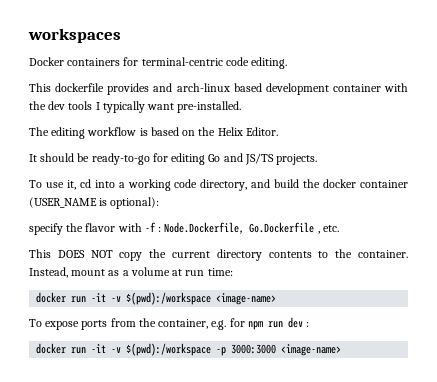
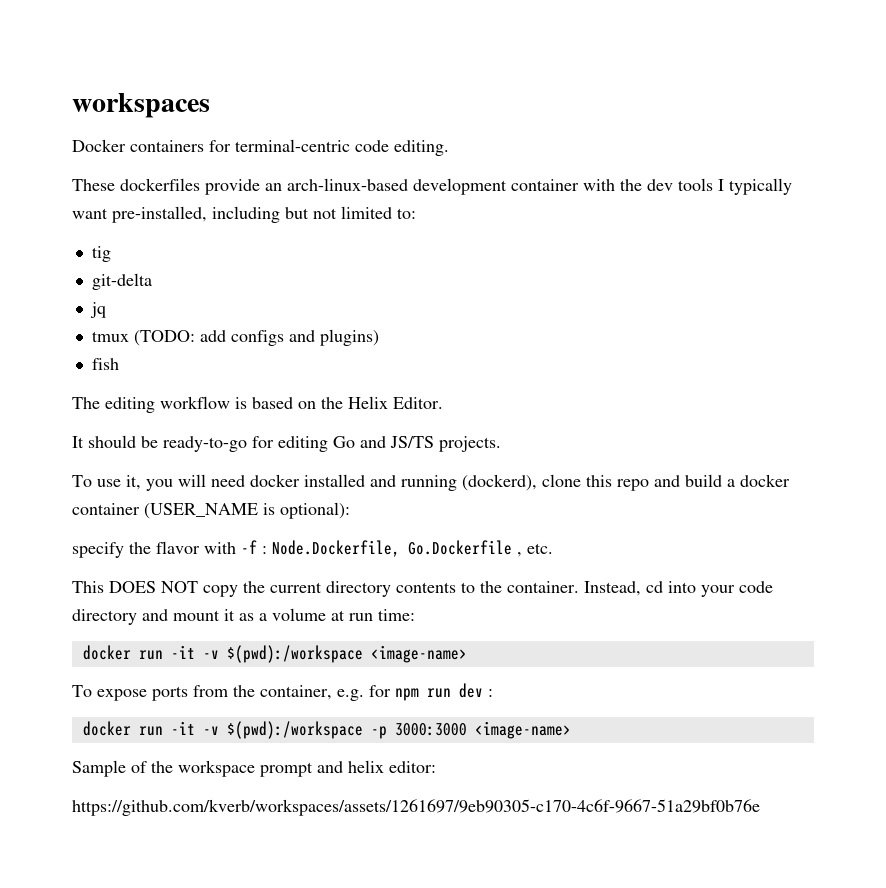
- This dockerfile provides and arch-linux based development container with the dev tools I typically want pre-installed.
+ These dockerfiles provide an arch-linux-based development container with the dev tools I typically want pre-installed, including but not limited to:
+ tig
+ git-delta
+ jq
+ tmux (TODO: add configs and plugins)
+ fish
- To use it, cd into a working code directory, and build the docker container (USER_NAME is optional):
+ To use it, you will need docker installed and running (dockerd), clone this repo and build a docker container (USER_NAME is optional):
- Instead, mount as a volume at run time:
+ Instead, cd into your code directory and mount it as a volume at run time:
+ Sample of the workspace prompt and helix editor:
+ https://github.com/kverb/workspaces/assets/1261697/9eb90305-c170-4c6f-9667-51a29bf0b76e

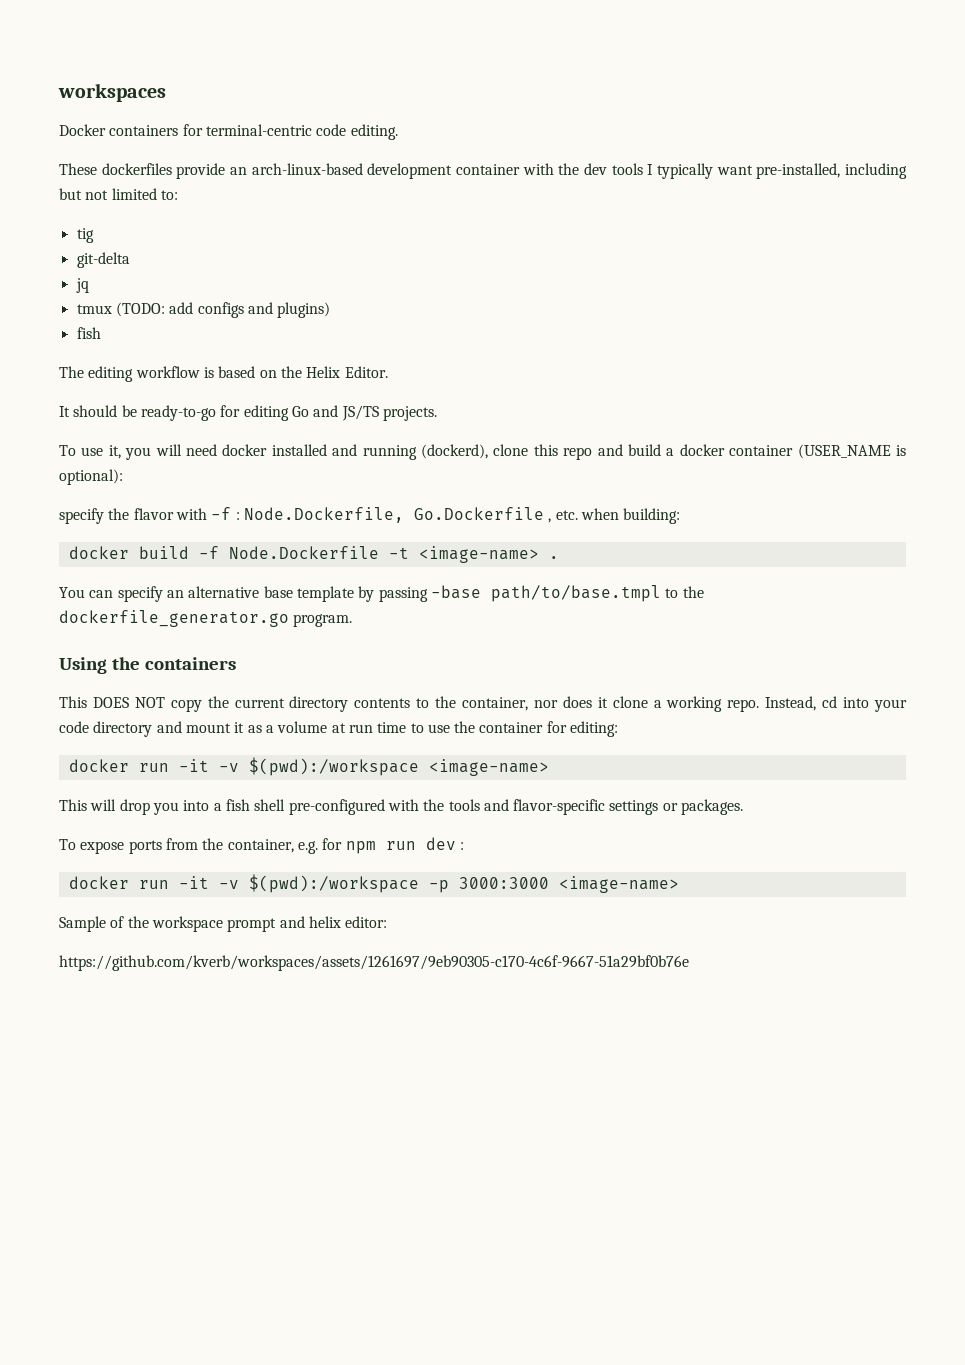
- specify the flavor with -f : Node.Dockerfile, Go.Dockerfile , etc.
+ specify the flavor with -f : Node.Dockerfile, Go.Dockerfile , etc. when building:
+ docker build -f Node.Dockerfile -t <image-name> .
+ You can specify an alternative base template by passing -base path/to/base.tmpl to the dockerfile_generator.go program.
+ Using the containers
- This DOES NOT copy the current directory contents to the container.
+ This DOES NOT copy the current directory contents to the container, nor does it clone a working repo.
- Instead, cd into your code directory and mount it as a volume at run time:
+ Instead, cd into your code directory and mount it as a volume at run time to use the container for editing:
+ This will drop you into a fish shell pre-configured with the tools and flavor-specific settings or packages.

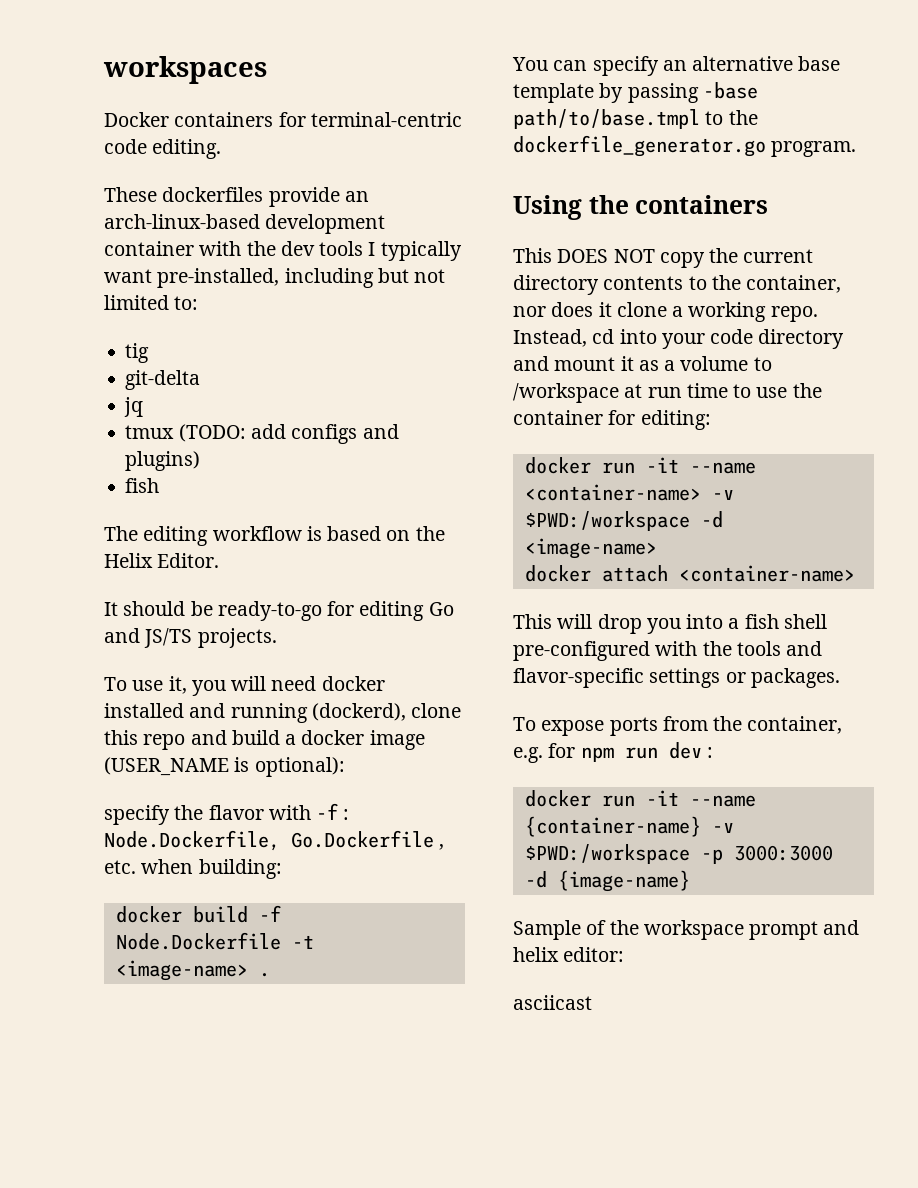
- To use it, you will need docker installed and running (dockerd), clone this repo and build a docker container (USER_NAME is optional):
+ To use it, you will need docker installed and running (dockerd), clone this repo and build a docker image (USER_NAME is optional):
- Instead, cd into your code directory and mount it as a volume at run time to use the container for editing:
+ Instead, cd into your code directory and mount it as a volume to /workspace at run time to use the container for editing:
- docker run -it -v $(pwd):/workspace <image-name>
+ docker run -it --name <container-name> -v $PWD:/workspace -d <image-name>
+ docker attach <container-name>
- docker run -it -v $(pwd):/workspace -p 3000:3000 <image-name>
+ docker run -it --name {container-name} -v $PWD:/workspace -p 3000:3000 -d {image-name}
- https://github.com/kverb/workspaces/assets/1261697/9eb90305-c170-4c6f-9667-51a29bf0b76e
+ asciicast

